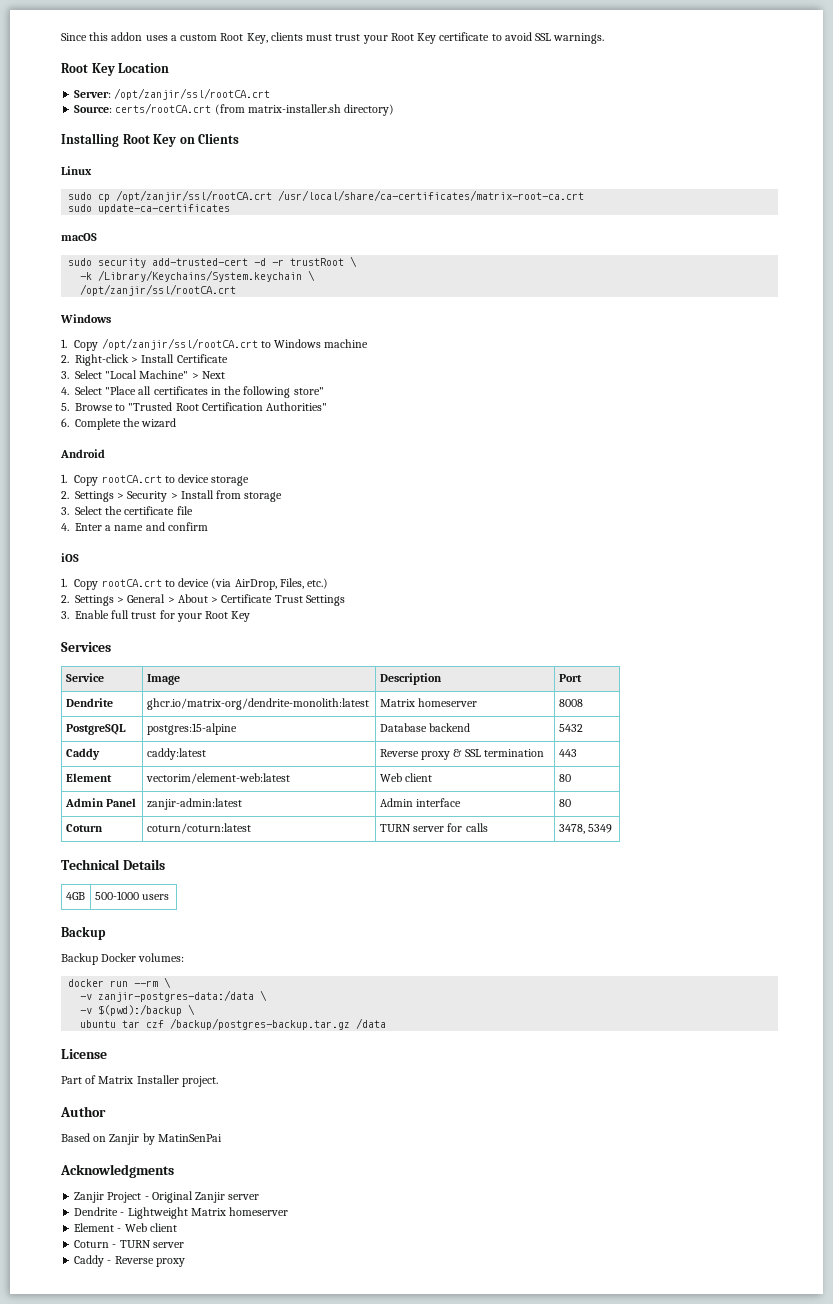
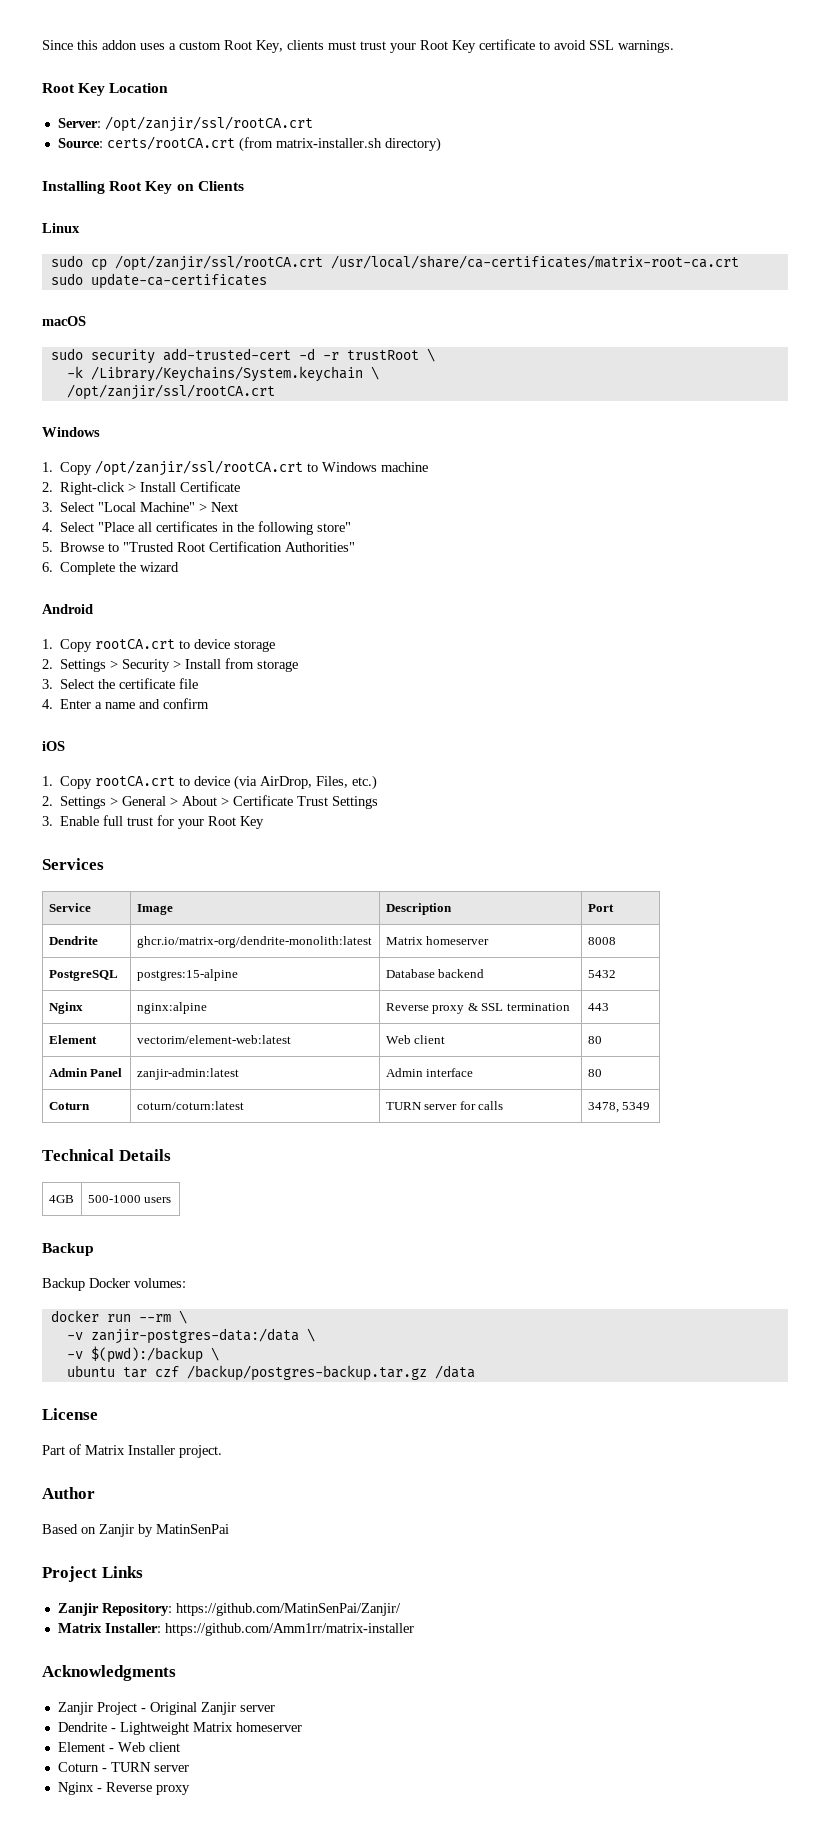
- Caddy | caddy:latest | Reverse proxy & SSL termination | 443
+ Nginx | nginx:alpine | Reverse proxy & SSL termination | 443
+ Project Links
+ Zanjir Repository: https://github.com/MatinSenPai/Zanjir/
+ Matrix Installer: https://github.com/Amm1rr/matrix-installer
- Caddy - Reverse proxy
+ Nginx - Reverse proxy

